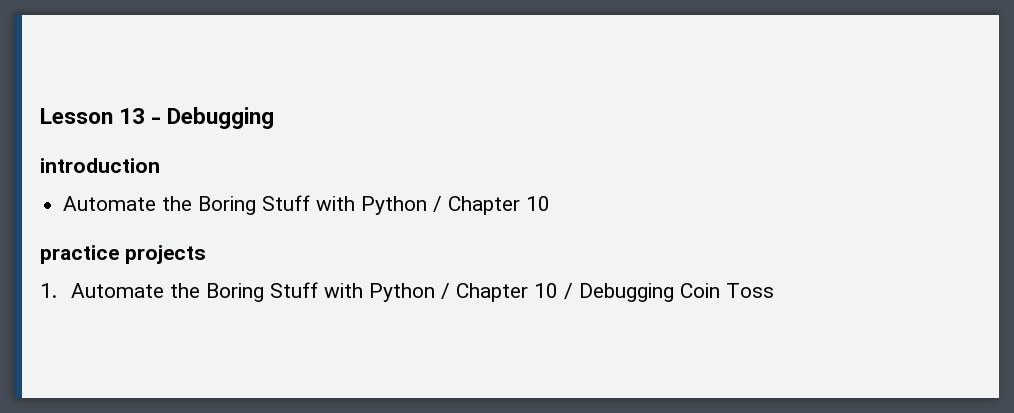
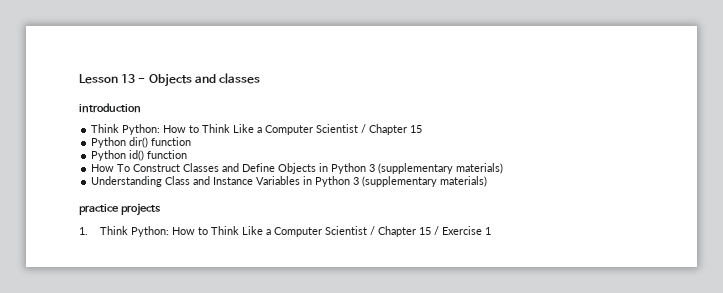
- Lesson 13 - Debugging
+ Lesson 13 - Objects and classes
  introduction
- Automate the Boring Stuff with Python / Chapter 10
+ Think Python: How to Think Like a Computer Scientist / Chapter 15
+ Python dir() function
+ Python id() function
+ How To Construct Classes and Define Objects in Python 3 (supplementary materials)
+ Understanding Class and Instance Variables in Python 3 (supplementary materials)
  practice projects
- 1. Automate the Boring Stuff with Python / Chapter 10 / Debugging Coin Toss
+ 1. Think Python: How to Think Like a Computer Scientist / Chapter 15 / Exercise 1

